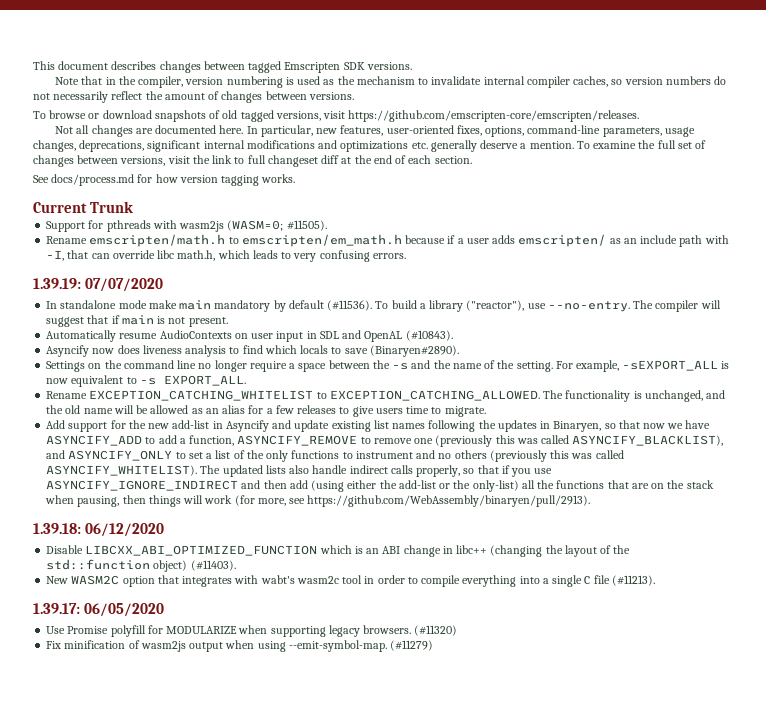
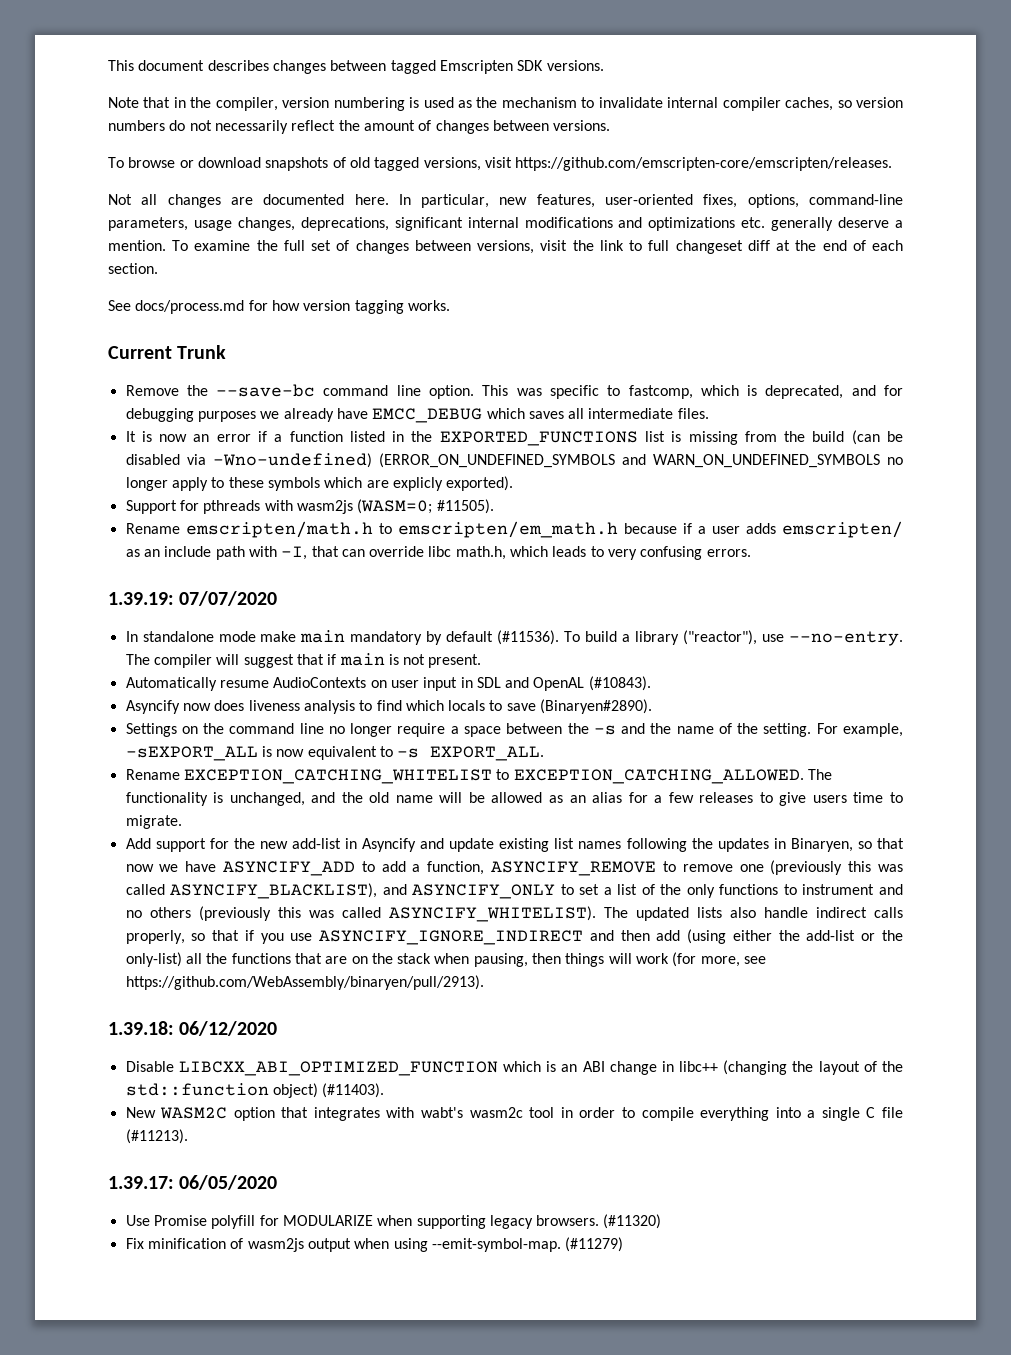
+ Remove the --save-bc command line option. This was specific to fastcomp, which is deprecated, and for debugging purposes we already have EMCC_DEBUG which saves all intermediate files.
+ It is now an error if a function listed in the EXPORTED_FUNCTIONS list is missing from the build (can be disabled via -Wno-undefined) (ERROR_ON_UNDEFINED_SYMBOLS and WARN_ON_UNDEFINED_SYMBOLS no longer apply to these symbols which are explicly exported).

